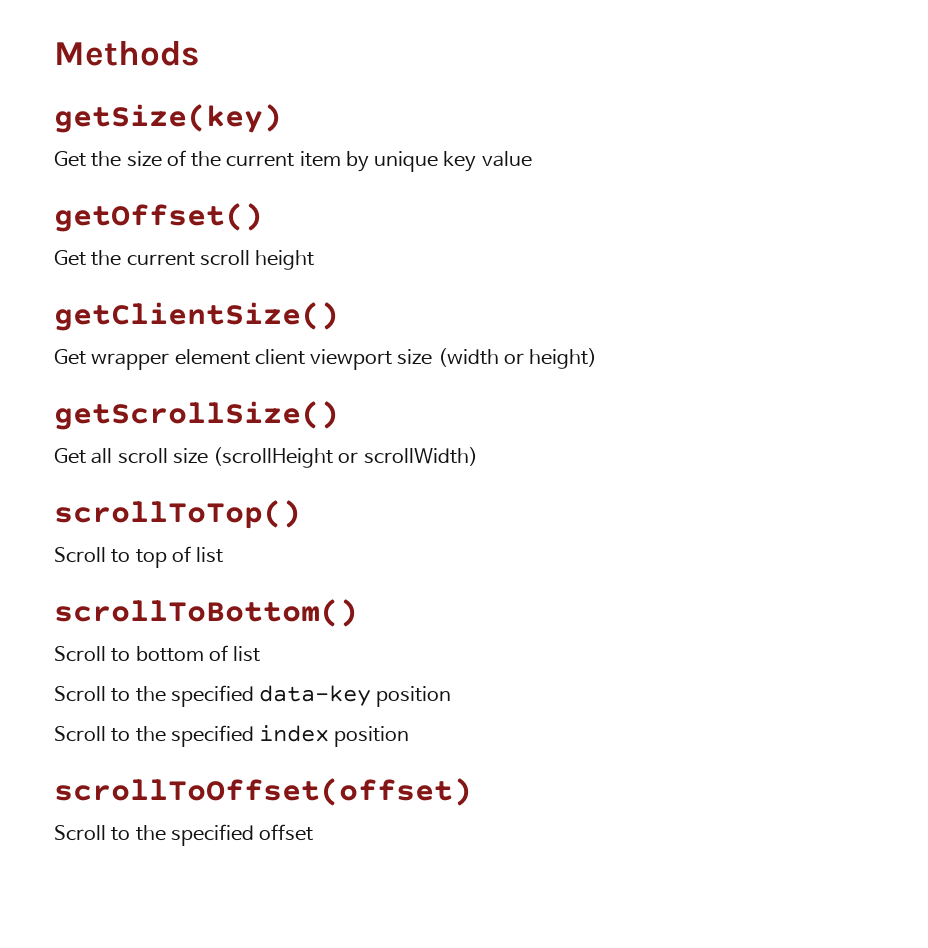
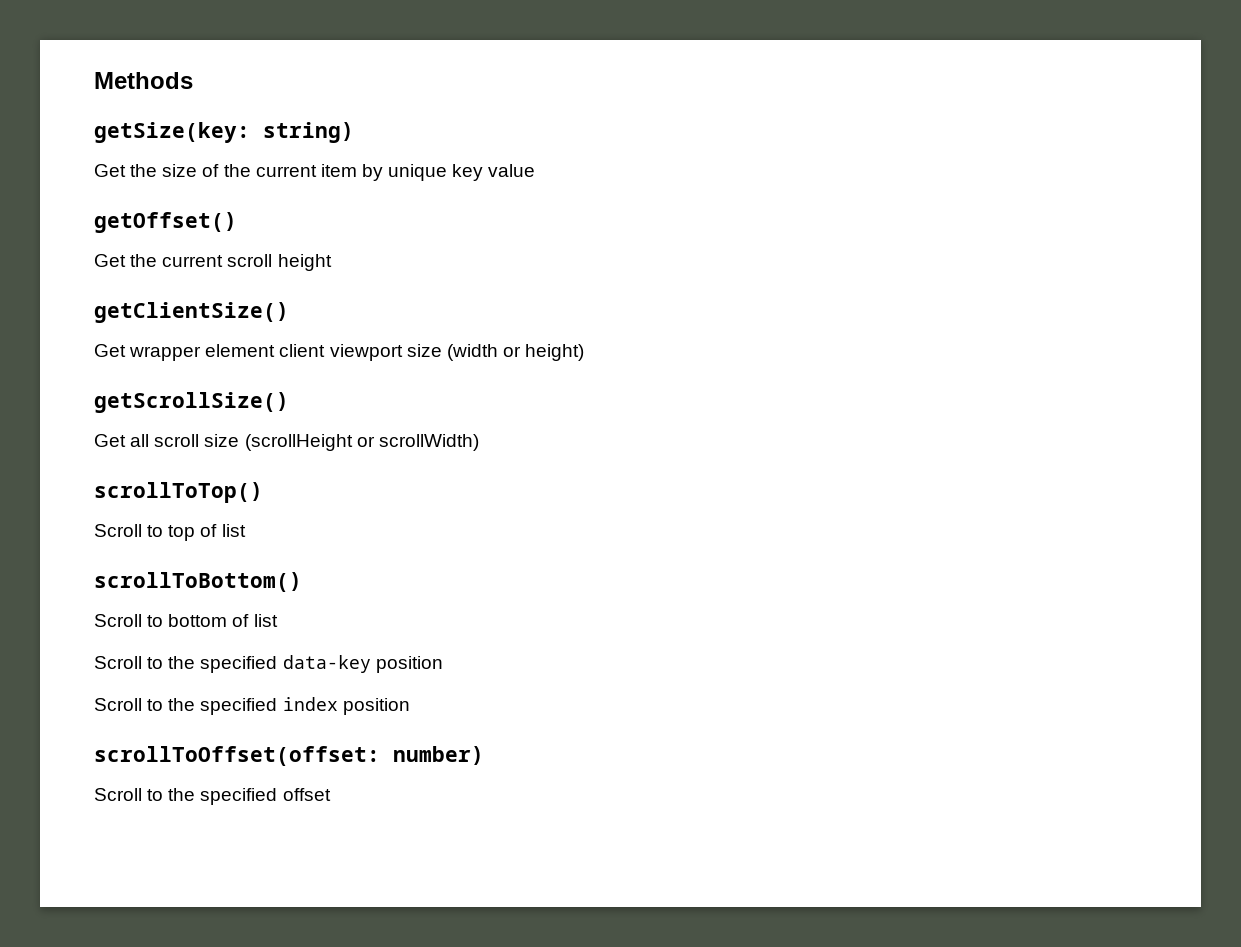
- getSize(key)
+ getSize(key: string)
- scrollToOffset(offset)
+ scrollToOffset(offset: number)

